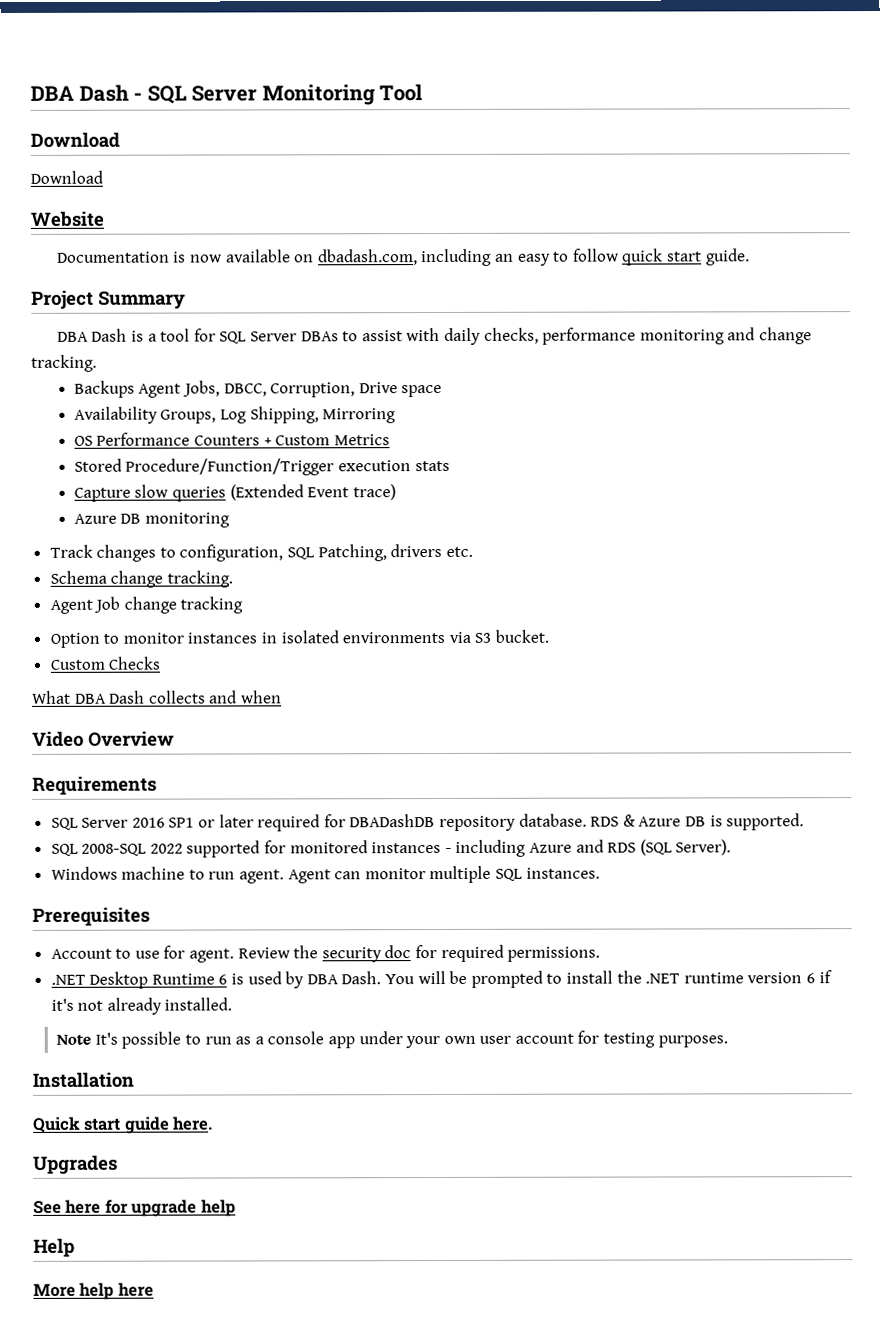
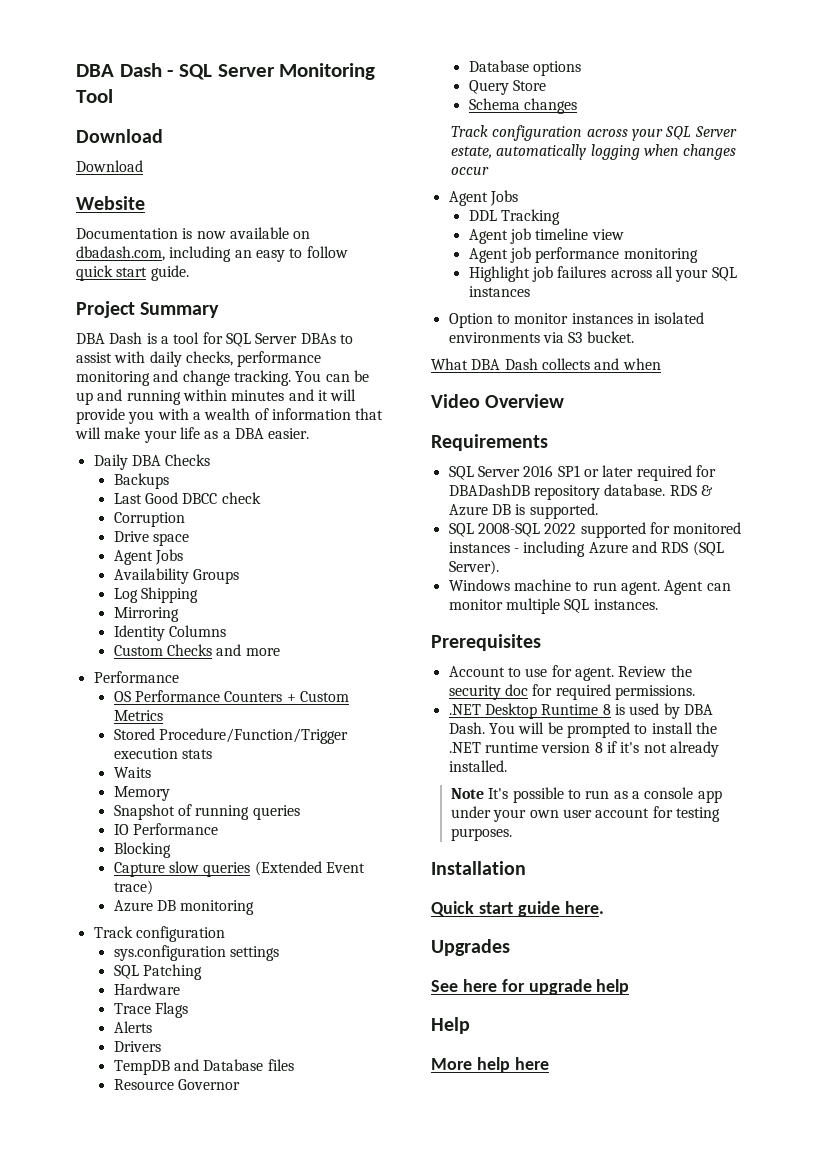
- DBA Dash is a tool for SQL Server DBAs to assist with daily checks, performance monitoring and change tracking.
- Backups Agent Jobs, DBCC, Corruption, Drive space
+ DBA Dash is a tool for SQL Server DBAs to assist with daily checks, performance monitoring and change tracking. You can be up and running within minutes and it will provide you with a wealth of information that will make your life as a DBA easier.
+ Daily DBA Checks
+ Backups
+ Last Good DBCC check
+ Corruption
+ Drive space
+ Agent Jobs
- Availability Groups, Log Shipping, Mirroring
+ Availability Groups
+ Log Shipping
+ Mirroring
+ Identity Columns
+ Custom Checks and more
+ Performance
+ Waits
+ Memory
+ Snapshot of running queries
+ IO Performance
+ Blocking
  Azure DB monitoring
- Track changes to configuration, SQL Patching, drivers etc.
- Schema change tracking.
- Agent Job change tracking
+ Track configuration
+ sys.configuration settings
+ SQL Patching
+ Hardware
+ Trace Flags
+ Alerts
+ Drivers
+ TempDB and Database files
+ Resource Governor
+ Database options
+ Query Store
+ Schema changes
+ Track configuration across your SQL Server estate, automatically logging when changes occur
+ Agent Jobs
+ DDL Tracking
+ Agent job timeline view
+ Agent job performance monitoring
+ Highlight job failures across all your SQL instances
- Custom Checks
- .NET Desktop Runtime 6 is used by DBA Dash.
+ .NET Desktop Runtime 8 is used by DBA Dash.
- You will be prompted to install the .NET runtime version 6 if it's not already installed.
+ You will be prompted to install the .NET runtime version 8 if it's not already installed.

